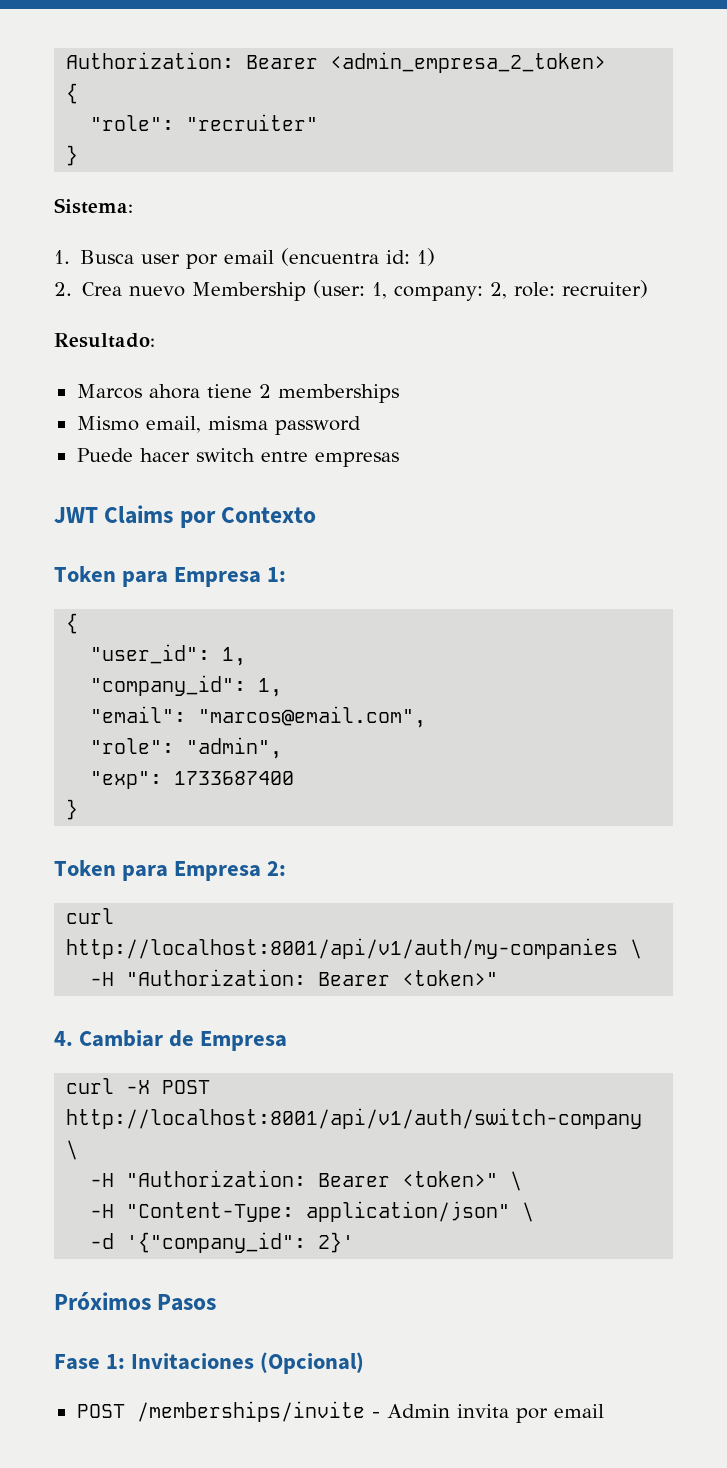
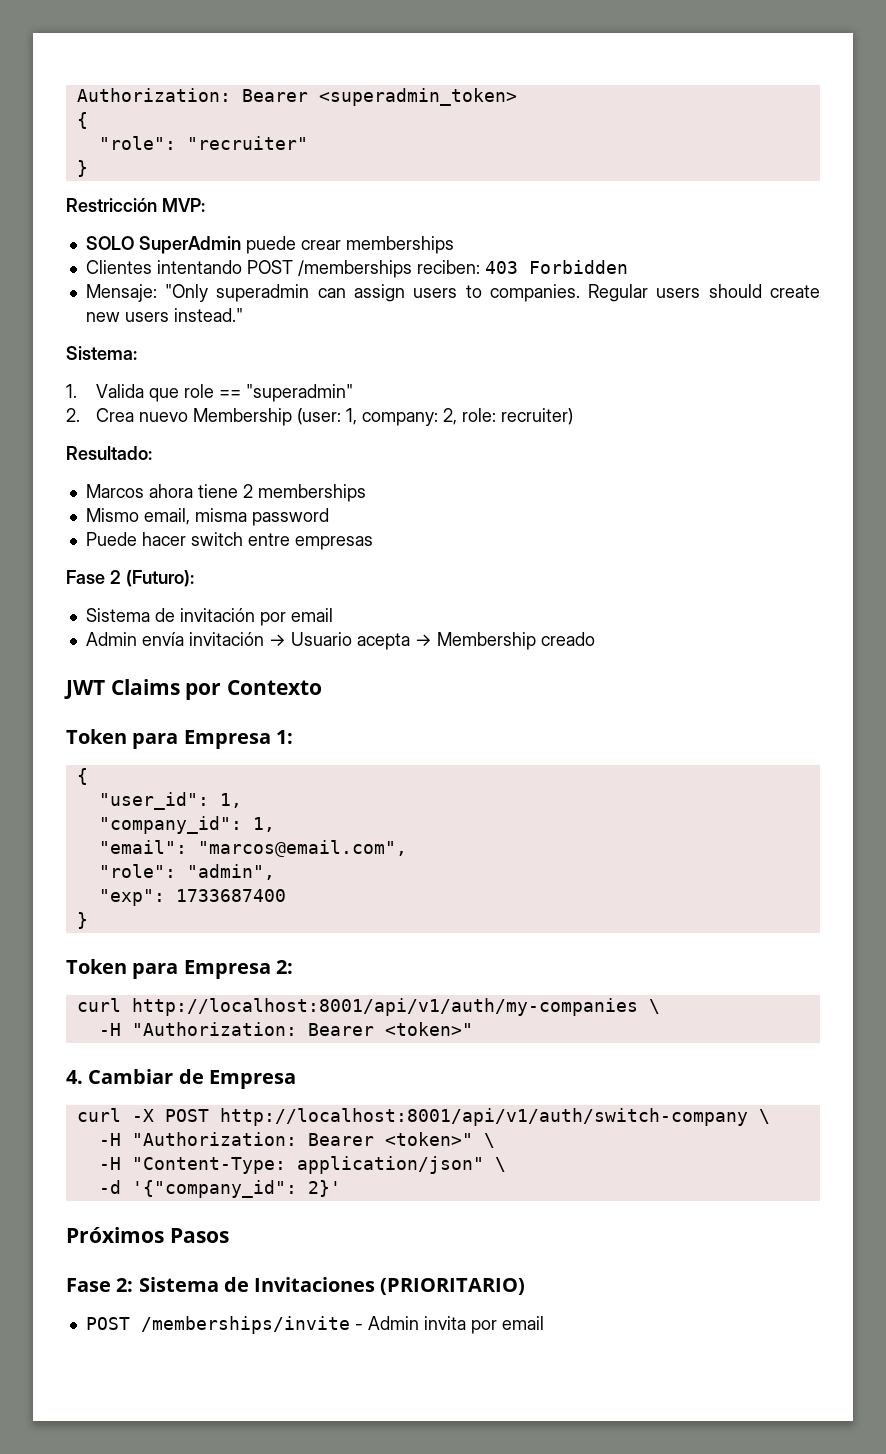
- Authorization: Bearer <admin_empresa_2_token>
+ Authorization: Bearer <superadmin_token>
+ Restricción MVP:
+ SOLO SuperAdmin puede crear memberships
+ Clientes intentando POST /memberships reciben: 403 Forbidden
+ Mensaje: "Only superadmin can assign users to companies. Regular users should create new users instead."
  Sistema:
- 1. Busca user por email (encuentra id: 1)
+ 1. Valida que role == "superadmin"
+ Fase 2 (Futuro):
+ Sistema de invitación por email
+ Admin envía invitación → Usuario acepta → Membership creado
- Fase 1: Invitaciones (Opcional)
+ Fase 2: Sistema de Invitaciones (PRIORITARIO)

